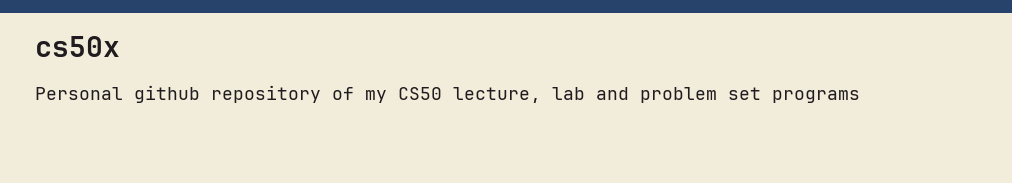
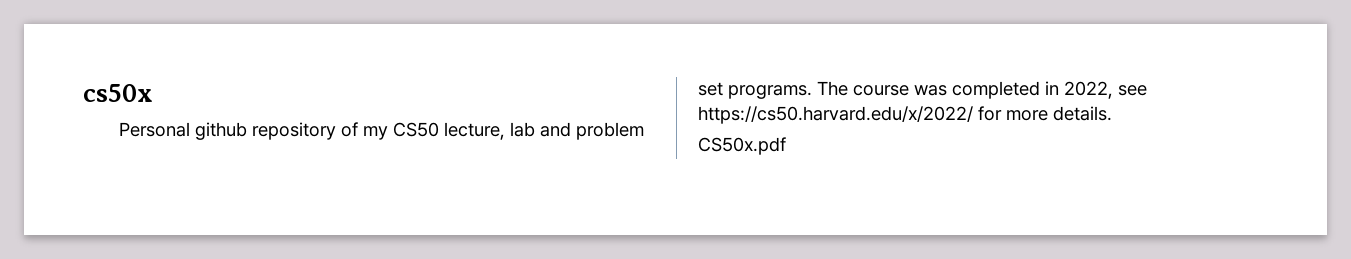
- Personal github repository of my CS50 lecture, lab and problem set programs
+ Personal github repository of my CS50 lecture, lab and problem set programs. The course was completed in 2022, see https://cs50.harvard.edu/x/2022/ for more details.
+ CS50x.pdf

